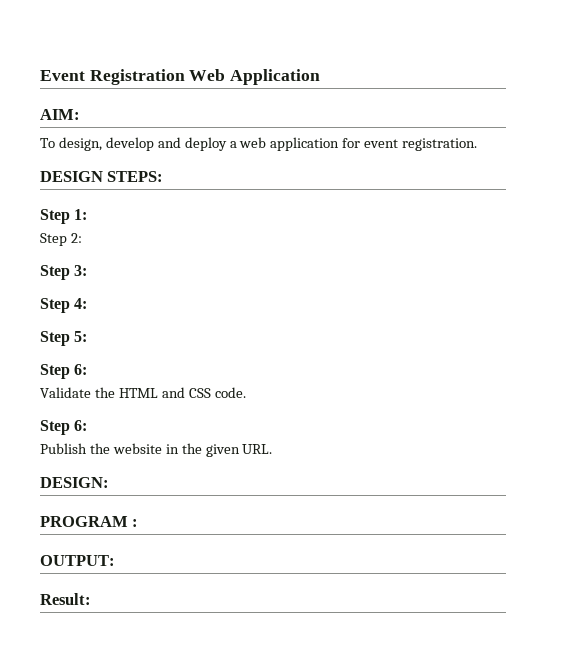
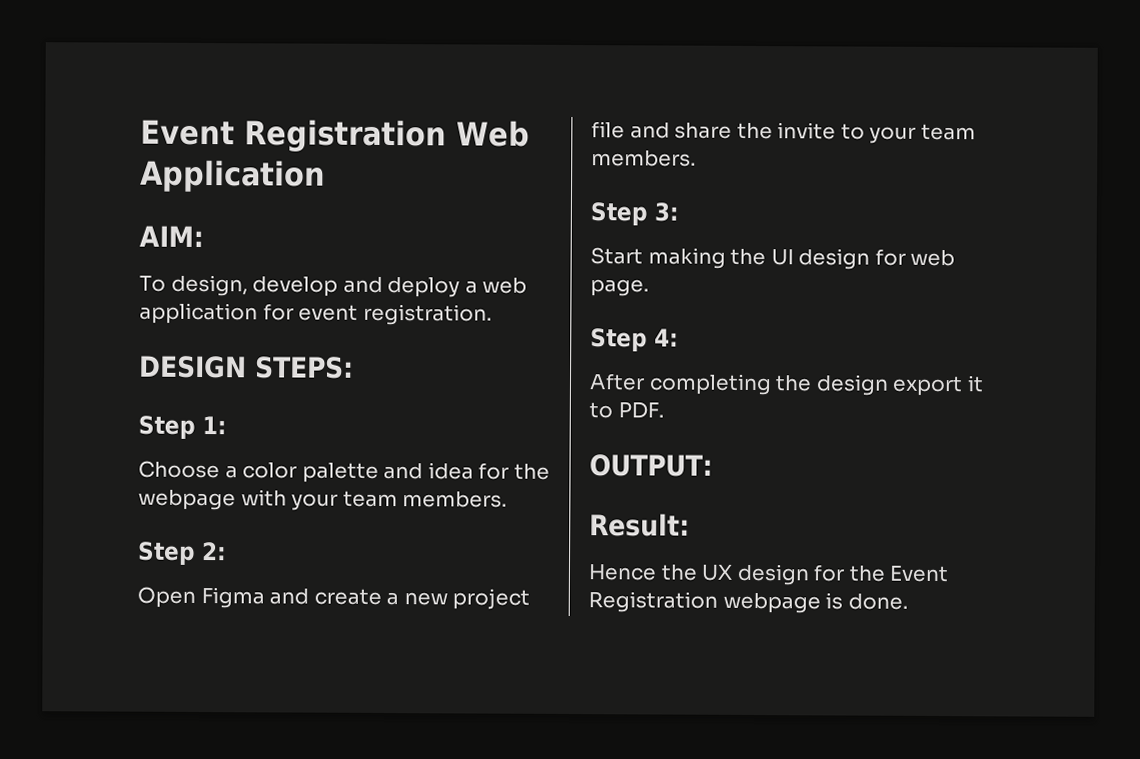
+ Choose a color palette and idea for the webpage with your team members.
  Step 2:
+ Open Figma and create a new project file and share the invite to your team members.
  Step 3:
+ Start making the UI design for web page.
  Step 4:
- Step 5:
- Step 6:
- Validate the HTML and CSS code.
- Step 6:
- Publish the website in the given URL.
- DESIGN:
- PROGRAM :
+ After completing the design export it to PDF.
  OUTPUT:
  Result:
+ Hence the UX design for the Event Registration webpage is done.

